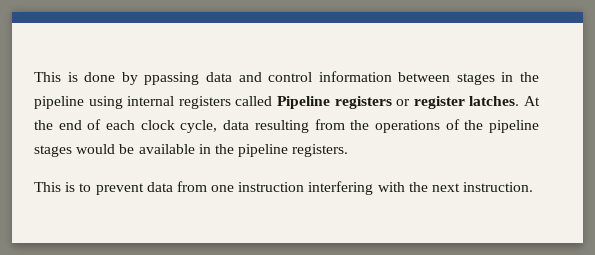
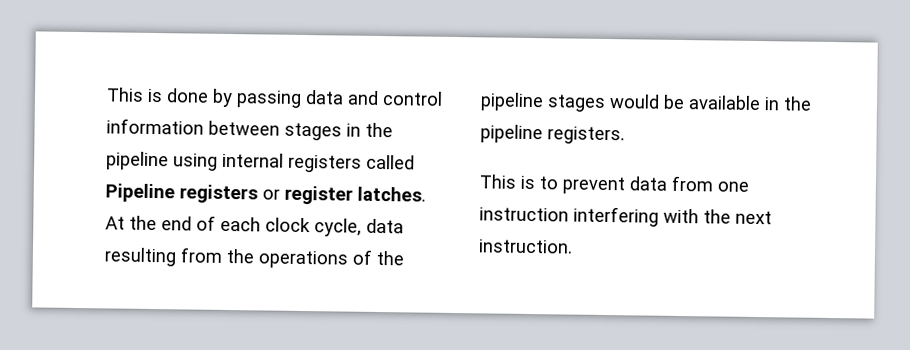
- This is done by ppassing data and control information between stages in the pipeline using internal registers called Pipeline registers or register latches.
+ This is done by passing data and control information between stages in the pipeline using internal registers called Pipeline registers or register latches.

